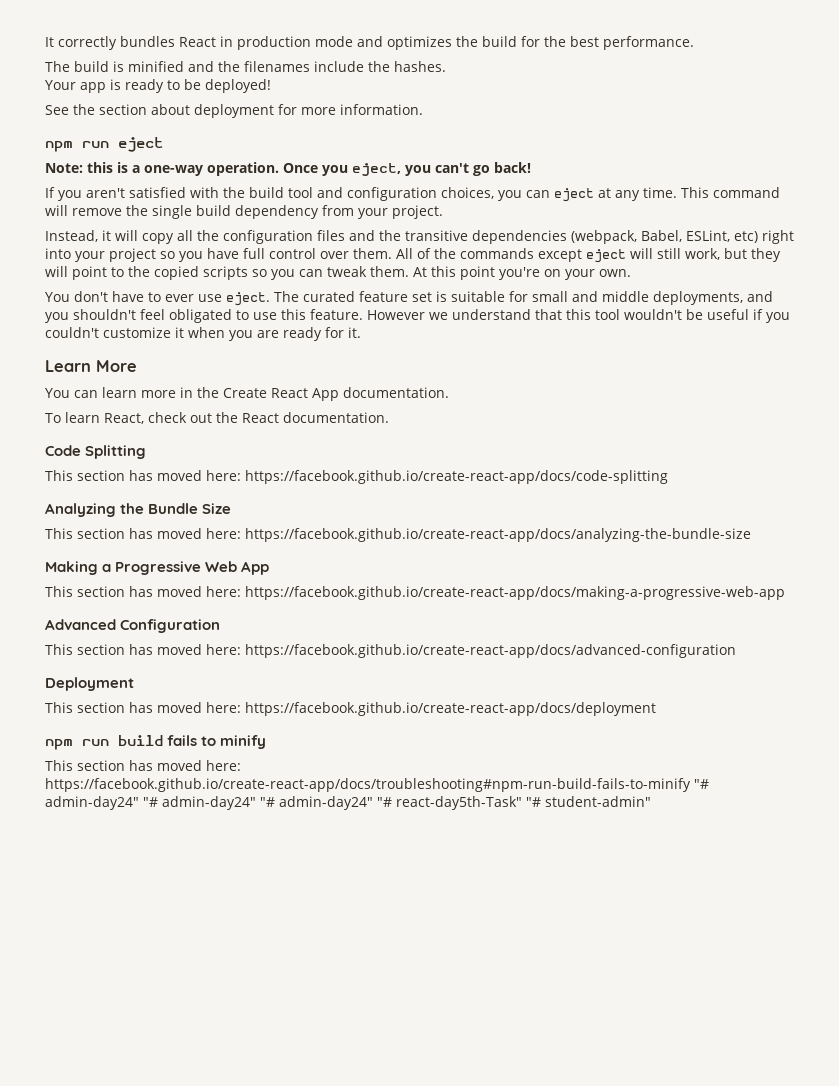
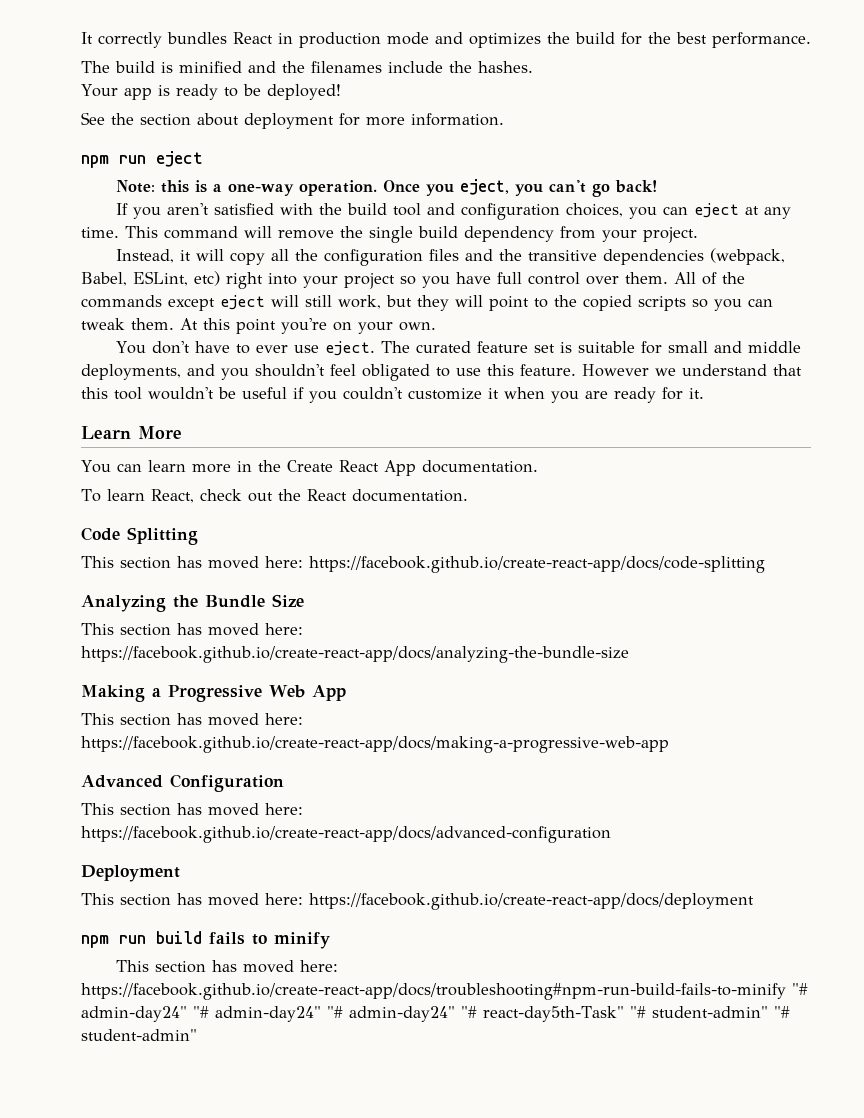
- This section has moved here: https://facebook.github.io/create-react-app/docs/troubleshooting#npm-run-build-fails-to-minify "# admin-day24" "# admin-day24" "# admin-day24" "# react-day5th-Task" "# student-admin"
+ This section has moved here: https://facebook.github.io/create-react-app/docs/troubleshooting#npm-run-build-fails-to-minify "# admin-day24" "# admin-day24" "# admin-day24" "# react-day5th-Task" "# student-admin" "# student-admin"

